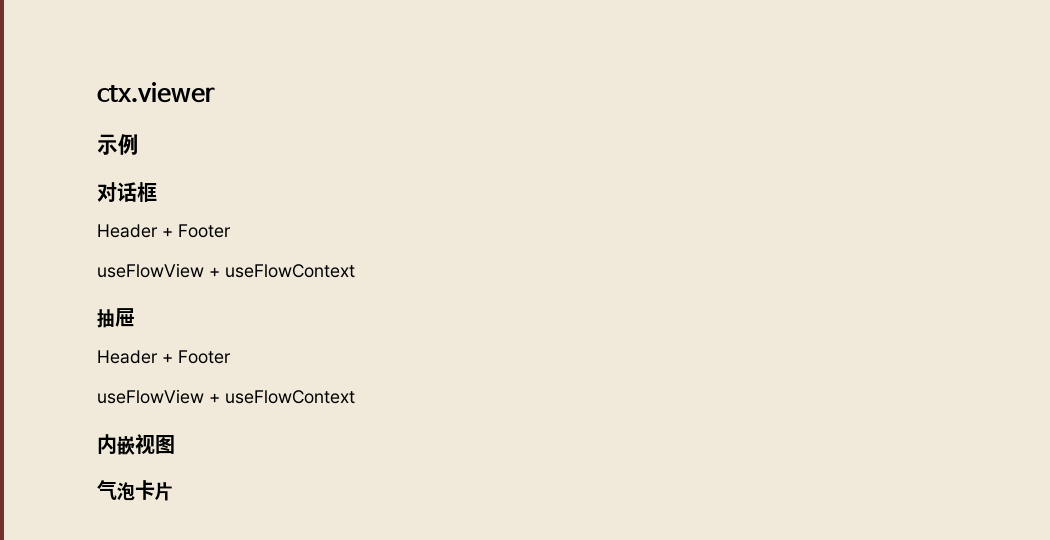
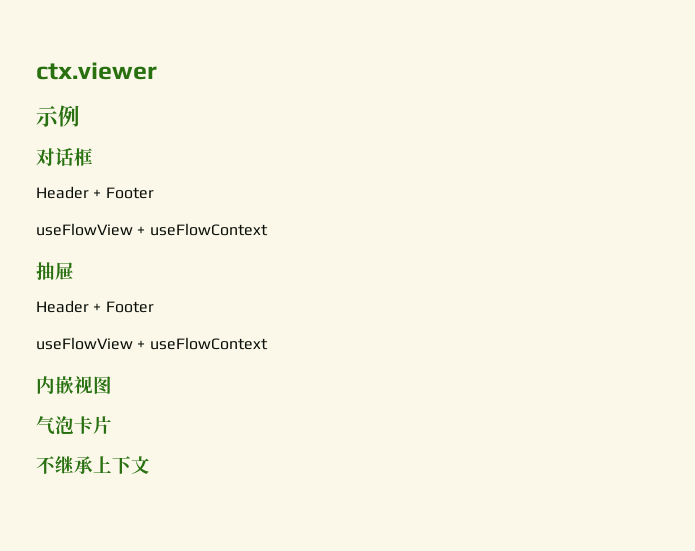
+ 不继承上下文

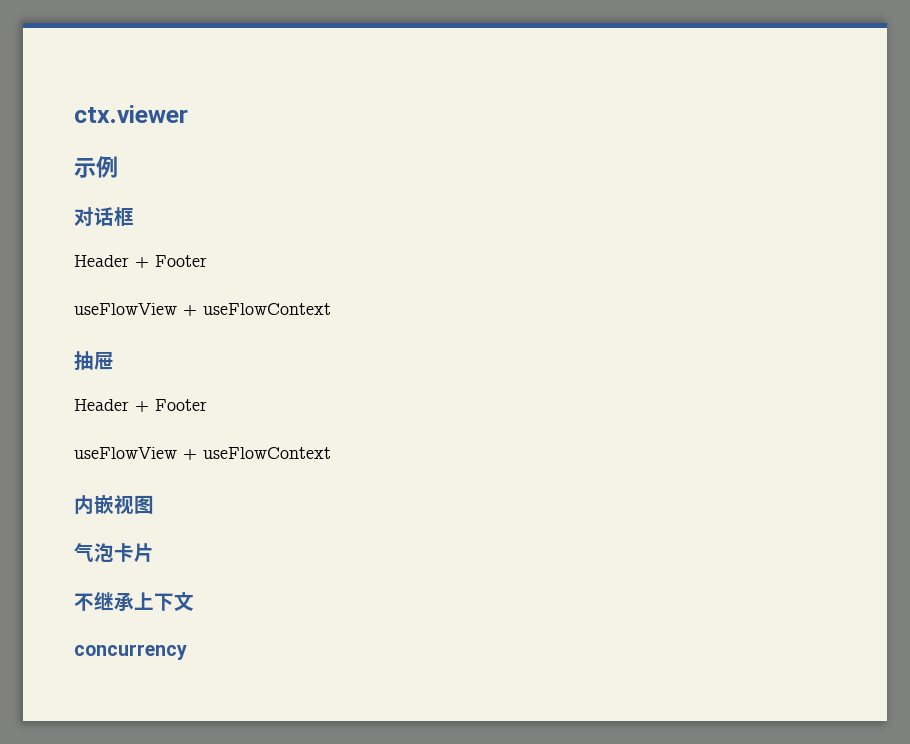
+ concurrency

